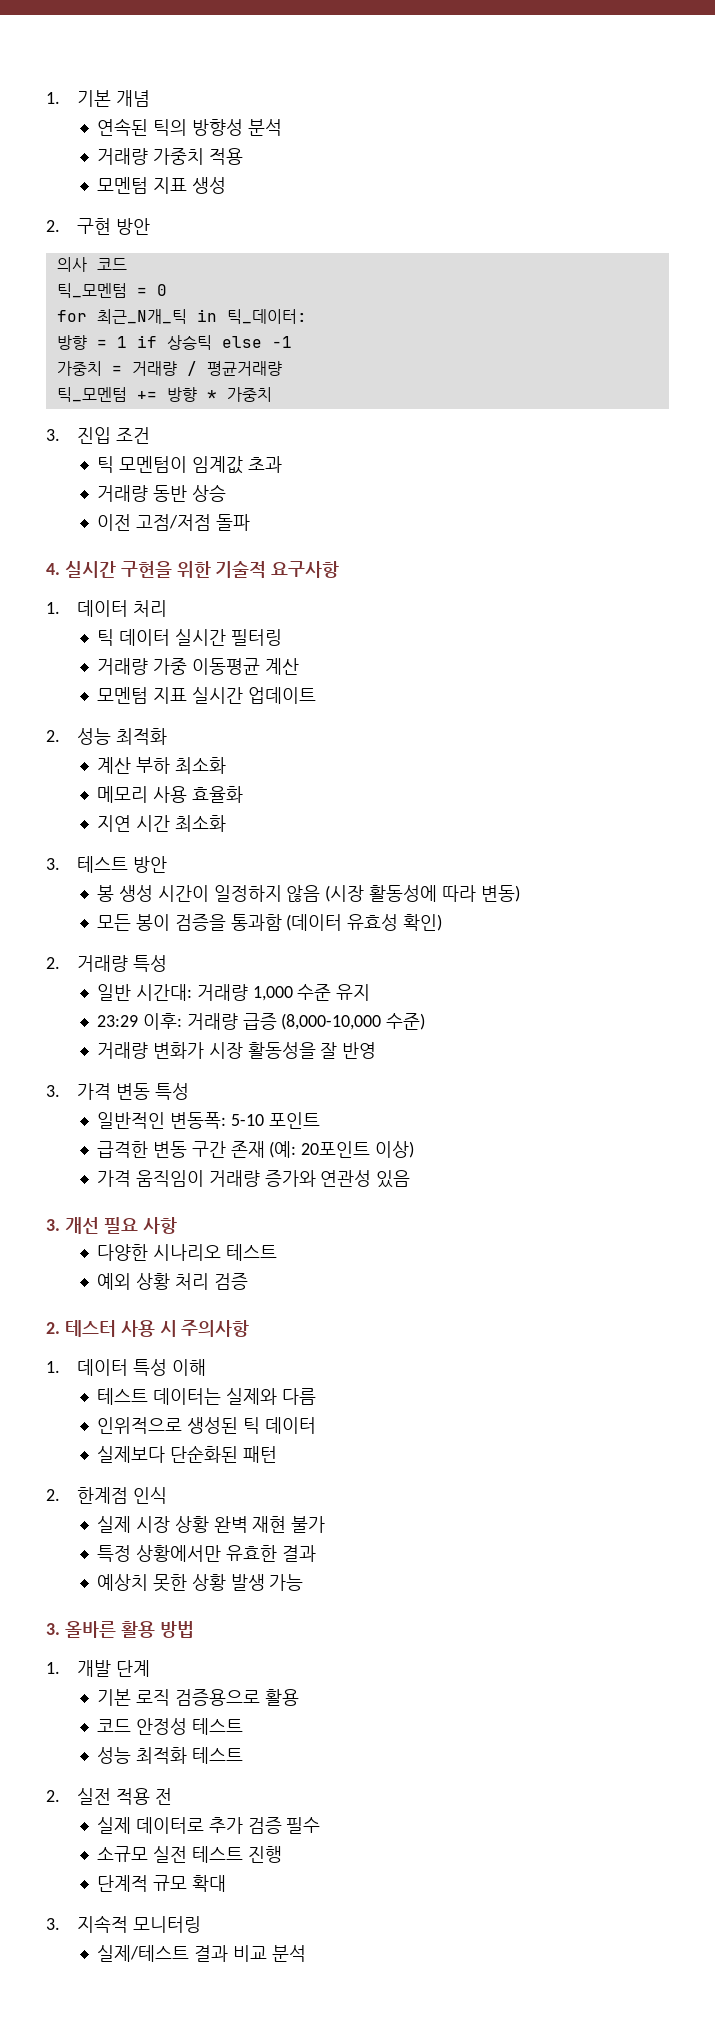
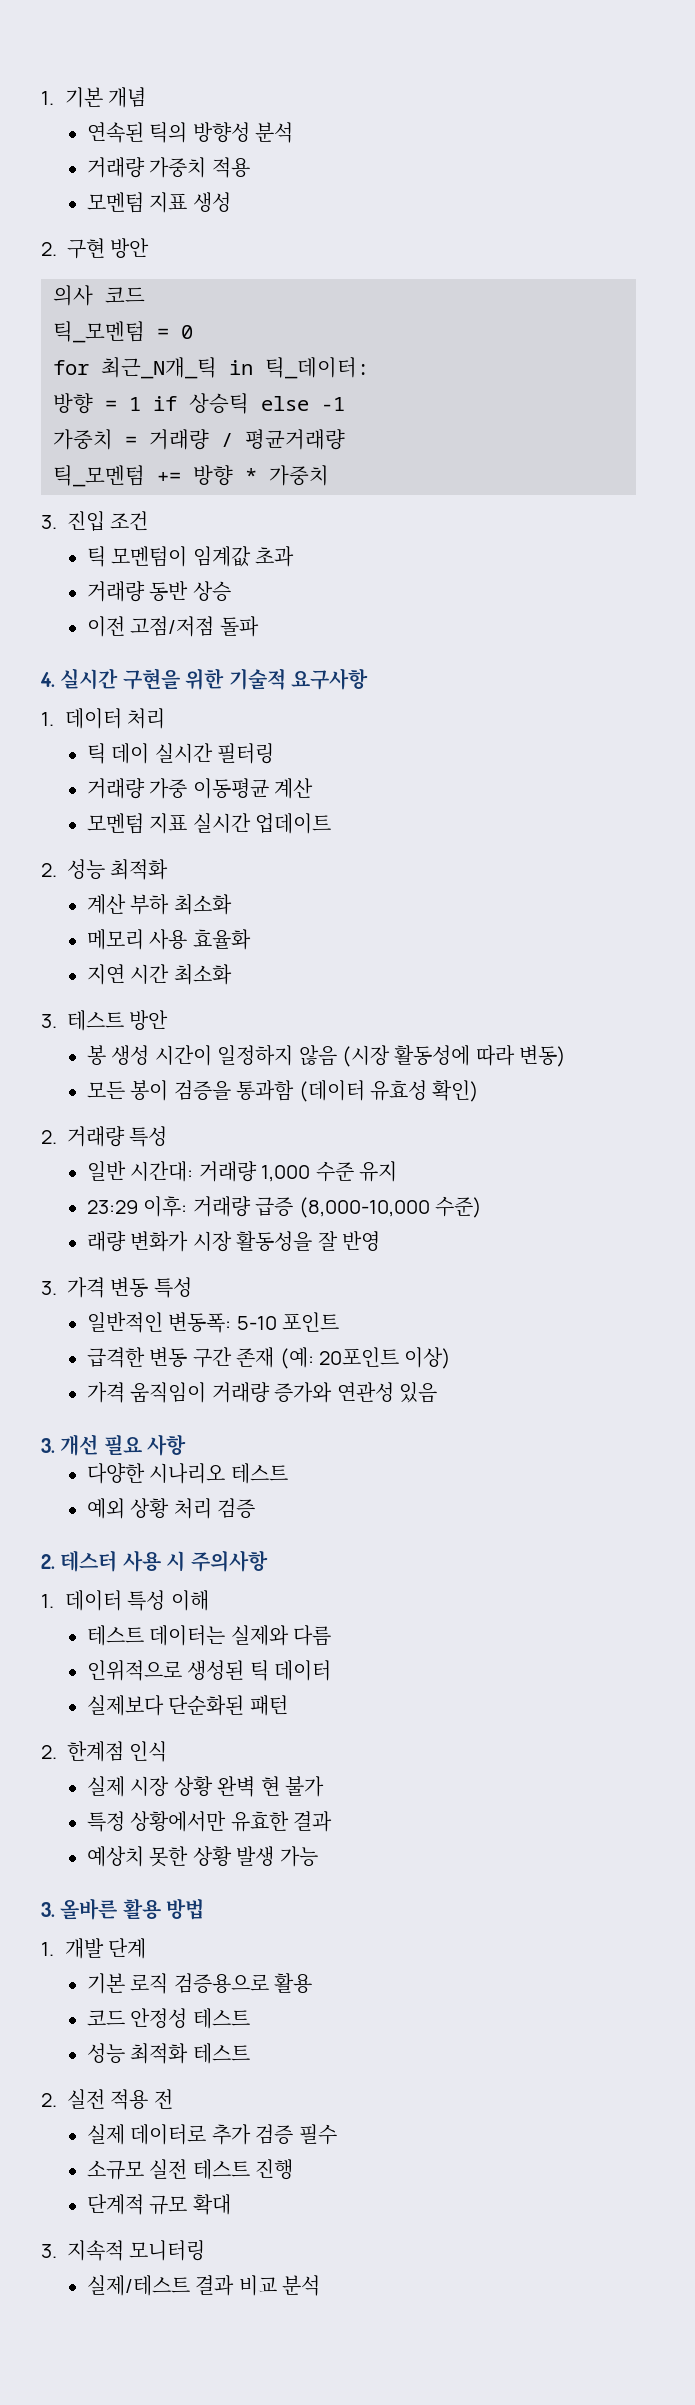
- 틱 데이터 실시간 필터링
+ 틱 데이 실시간 필터링
- 거래량 변화가 시장 활동성을 잘 반영
+ 래량 변화가 시장 활동성을 잘 반영
- 실제 시장 상황 완벽 재현 불가
+ 실제 시장 상황 완벽 현 불가

